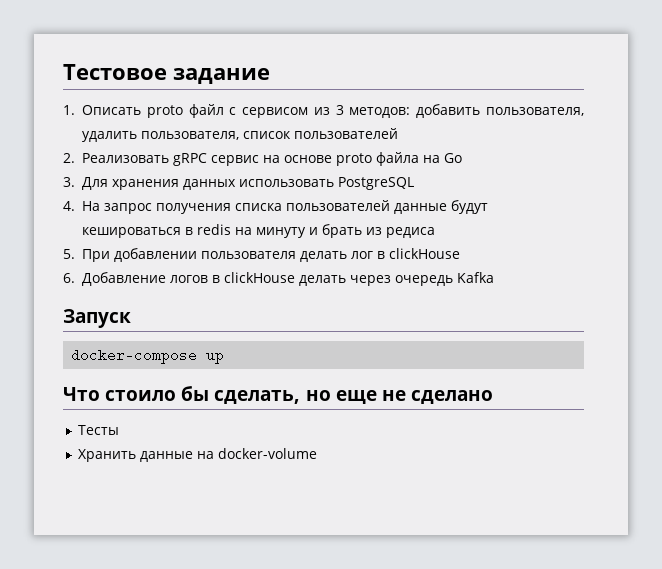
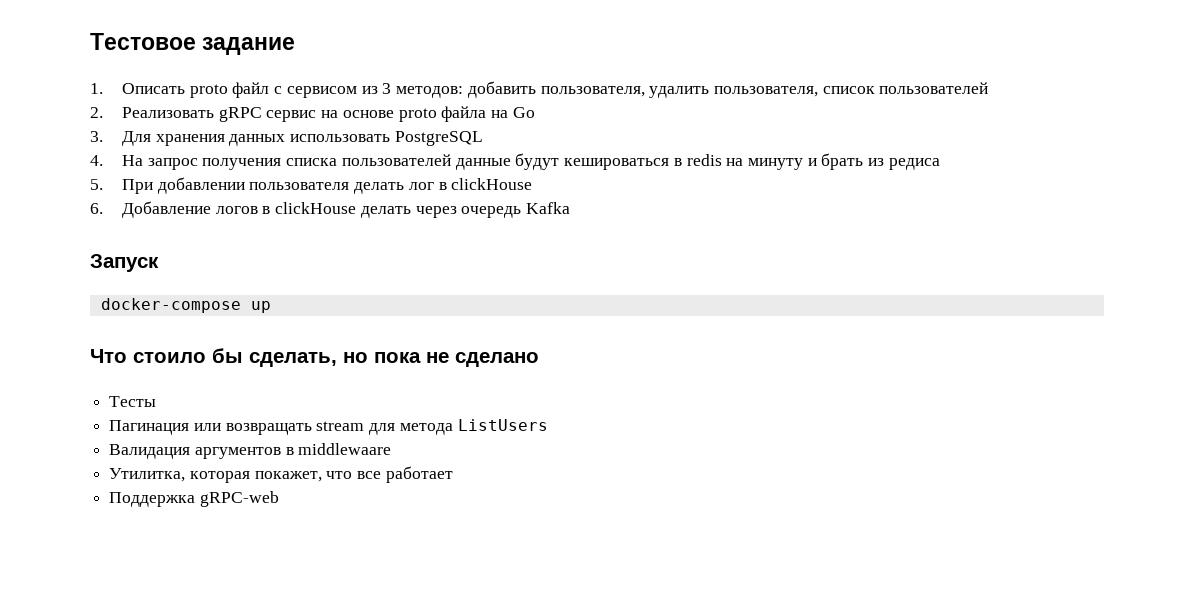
- Что стоило бы сделать, но еще не сделано
+ Что стоило бы сделать, но пока не сделано
- Хранить данные на docker-volume
+ Пагинация или возвращать stream для метода ListUsers
+ Валидация аргументов в middlewaare
+ Утилитка, которая покажет, что все работает
+ Поддержка gRPC-web

